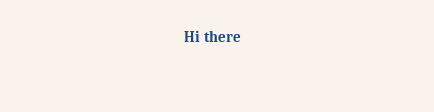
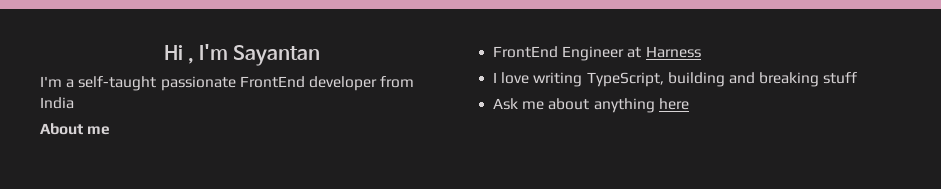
- Hi there
+ Hi , I'm Sayantan
+ I'm a self-taught passionate FrontEnd developer from India
+ About me
+ FrontEnd Engineer at Harness
+ I love writing TypeScript, building and breaking stuff
+ Ask me about anything here

